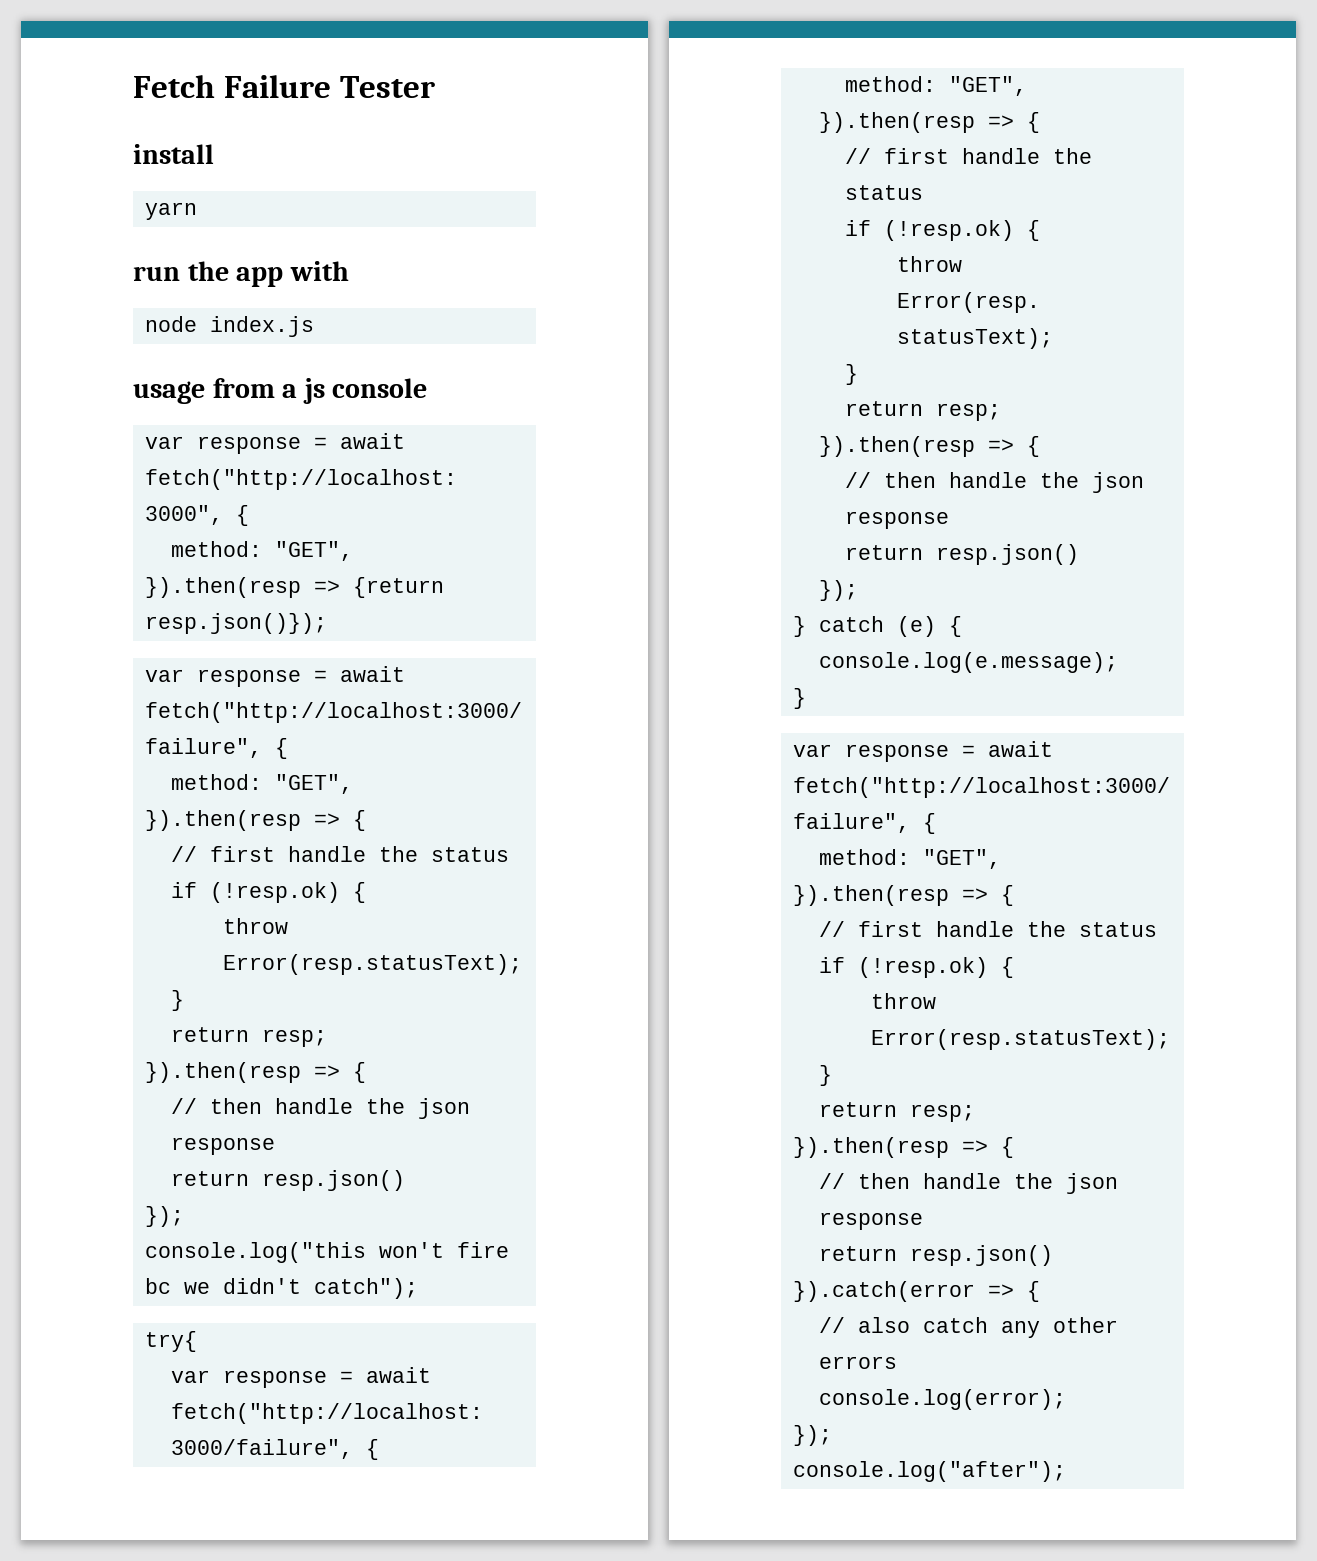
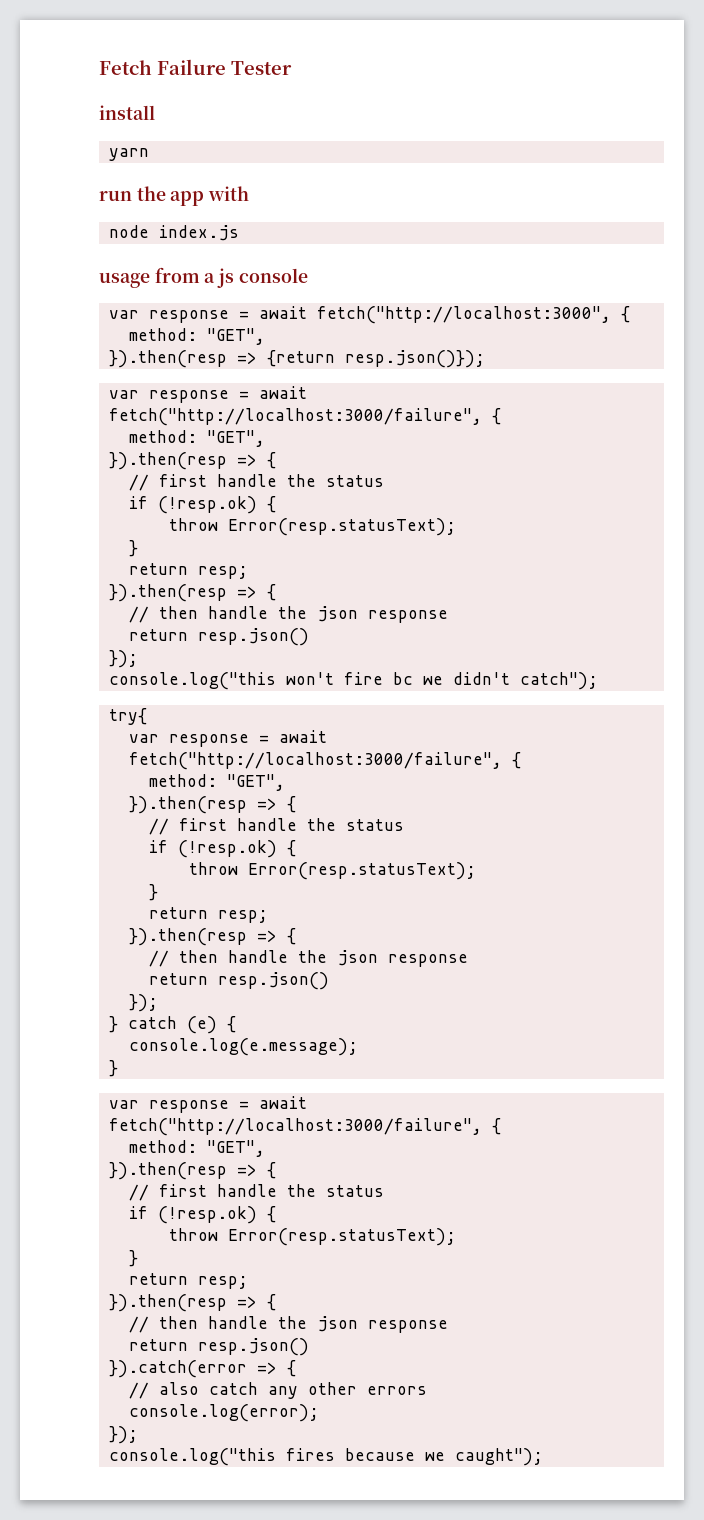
- console.log("after");
+ console.log("this fires because we caught");

